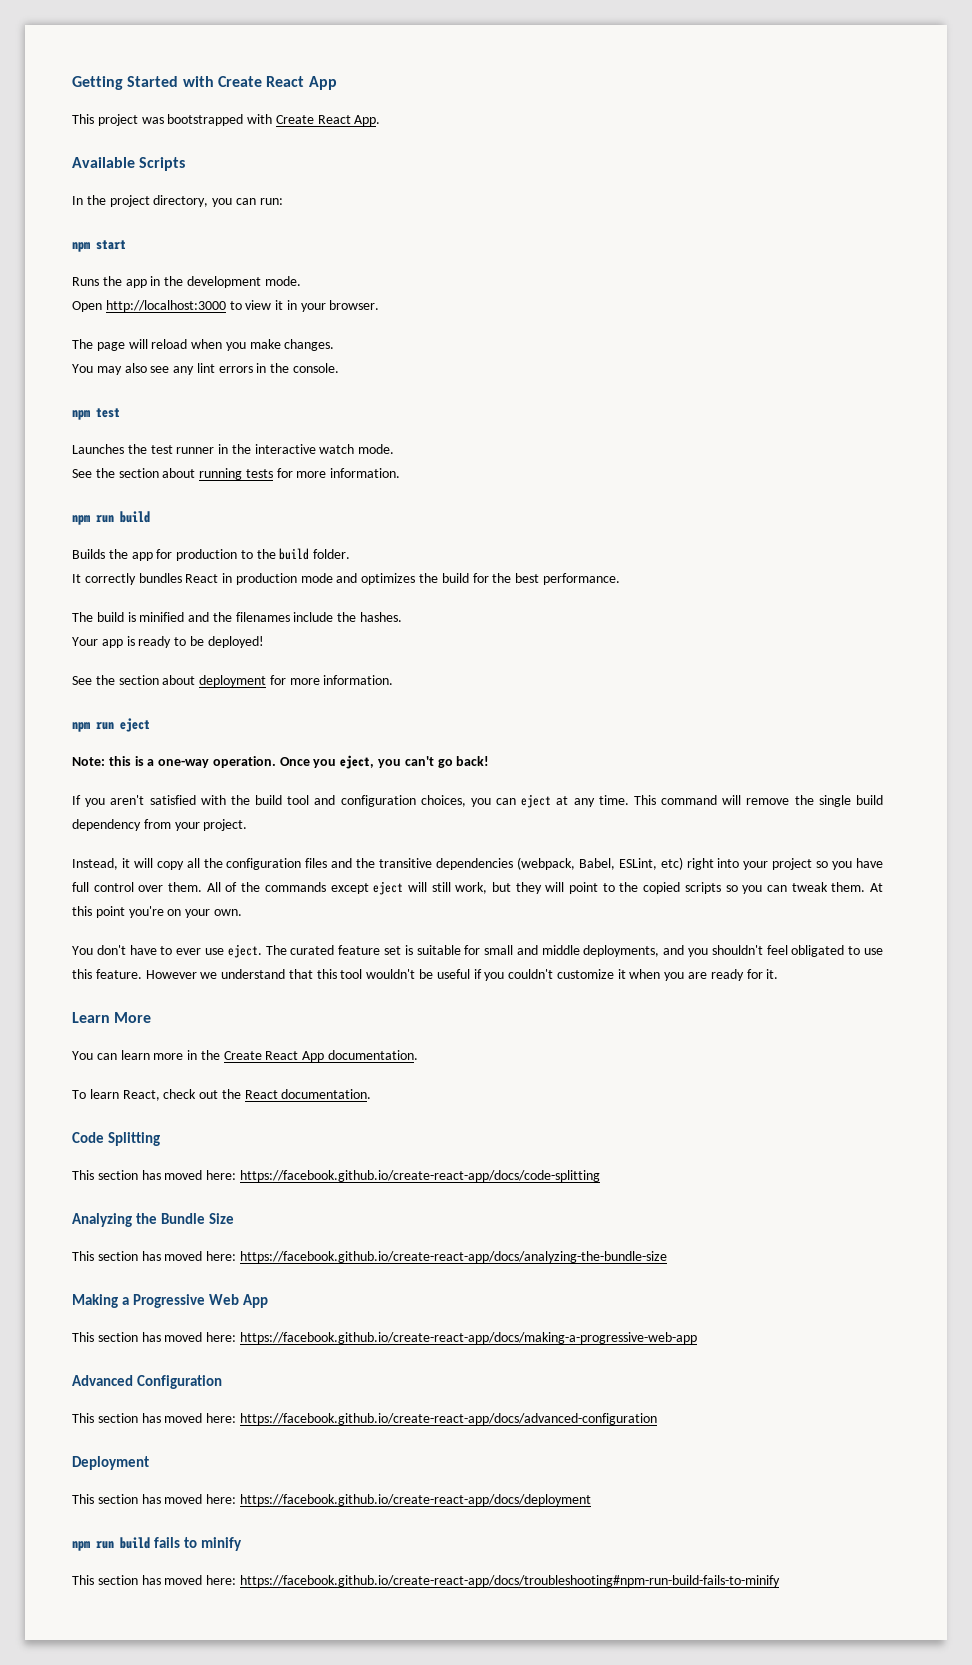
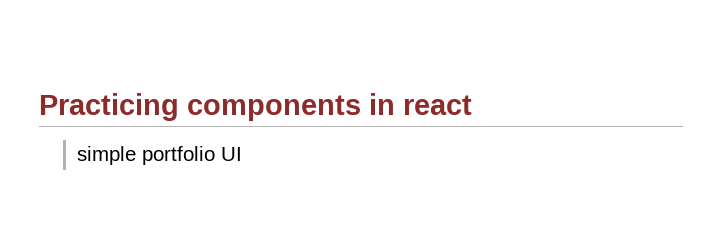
- Getting Started with Create React App
- This project was bootstrapped with Create React App.
- Available Scripts
- In the project directory, you can run:
- npm start
- Runs the app in the development mode.
- Open http://localhost:3000 to view it in your browser.
- The page will reload when you make changes.
- You may also see any lint errors in the console.
- npm test
- Launches the test runner in the interactive watch mode.
- See the section about running tests for more information.
- npm run build
- Builds the app for production to the build folder.
- It correctly bundles React in production mode and optimizes the build for the best performance.
- The build is minified and the filenames include the hashes.
- Your app is ready to be deployed!
- See the section about deployment for more information.
- npm run eject
- Note: this is a one-way operation. Once you eject, you can't go back!
- If you aren't satisfied with the build tool and configuration choices, you can eject at any time. This command will remove the single build dependency from your project.
- Instead, it will copy all the configuration files and the transitive dependencies (webpack, Babel, ESLint, etc) right into your project so you have full control over them. All of the commands except eject will still work, but they will point to the copied scripts so you can tweak them. At this point you're on your own.
- You don't have to ever use eject. The curated feature set is suitable for small and middle deployments, and you shouldn't feel obligated to use this feature. However we understand that this tool wouldn't be useful if you couldn't customize it when you are ready for it.
- Learn More
- You can learn more in the Create React App documentation.
- To learn React, check out the React documentation.
- Code Splitting
- This section has moved here: https://facebook.github.io/create-react-app/docs/code-splitting
- Analyzing the Bundle Size
- This section has moved here: https://facebook.github.io/create-react-app/docs/analyzing-the-bundle-size
- Making a Progressive Web App
- This section has moved here: https://facebook.github.io/create-react-app/docs/making-a-progressive-web-app
- Advanced Configuration
- This section has moved here: https://facebook.github.io/create-react-app/docs/advanced-configuration
- Deployment
- This section has moved here: https://facebook.github.io/create-react-app/docs/deployment
- npm run build fails to minify
- This section has moved here: https://facebook.github.io/create-react-app/docs/troubleshooting#npm-run-build-fails-to-minify
+ Practicing components in react
+ simple portfolio UI

